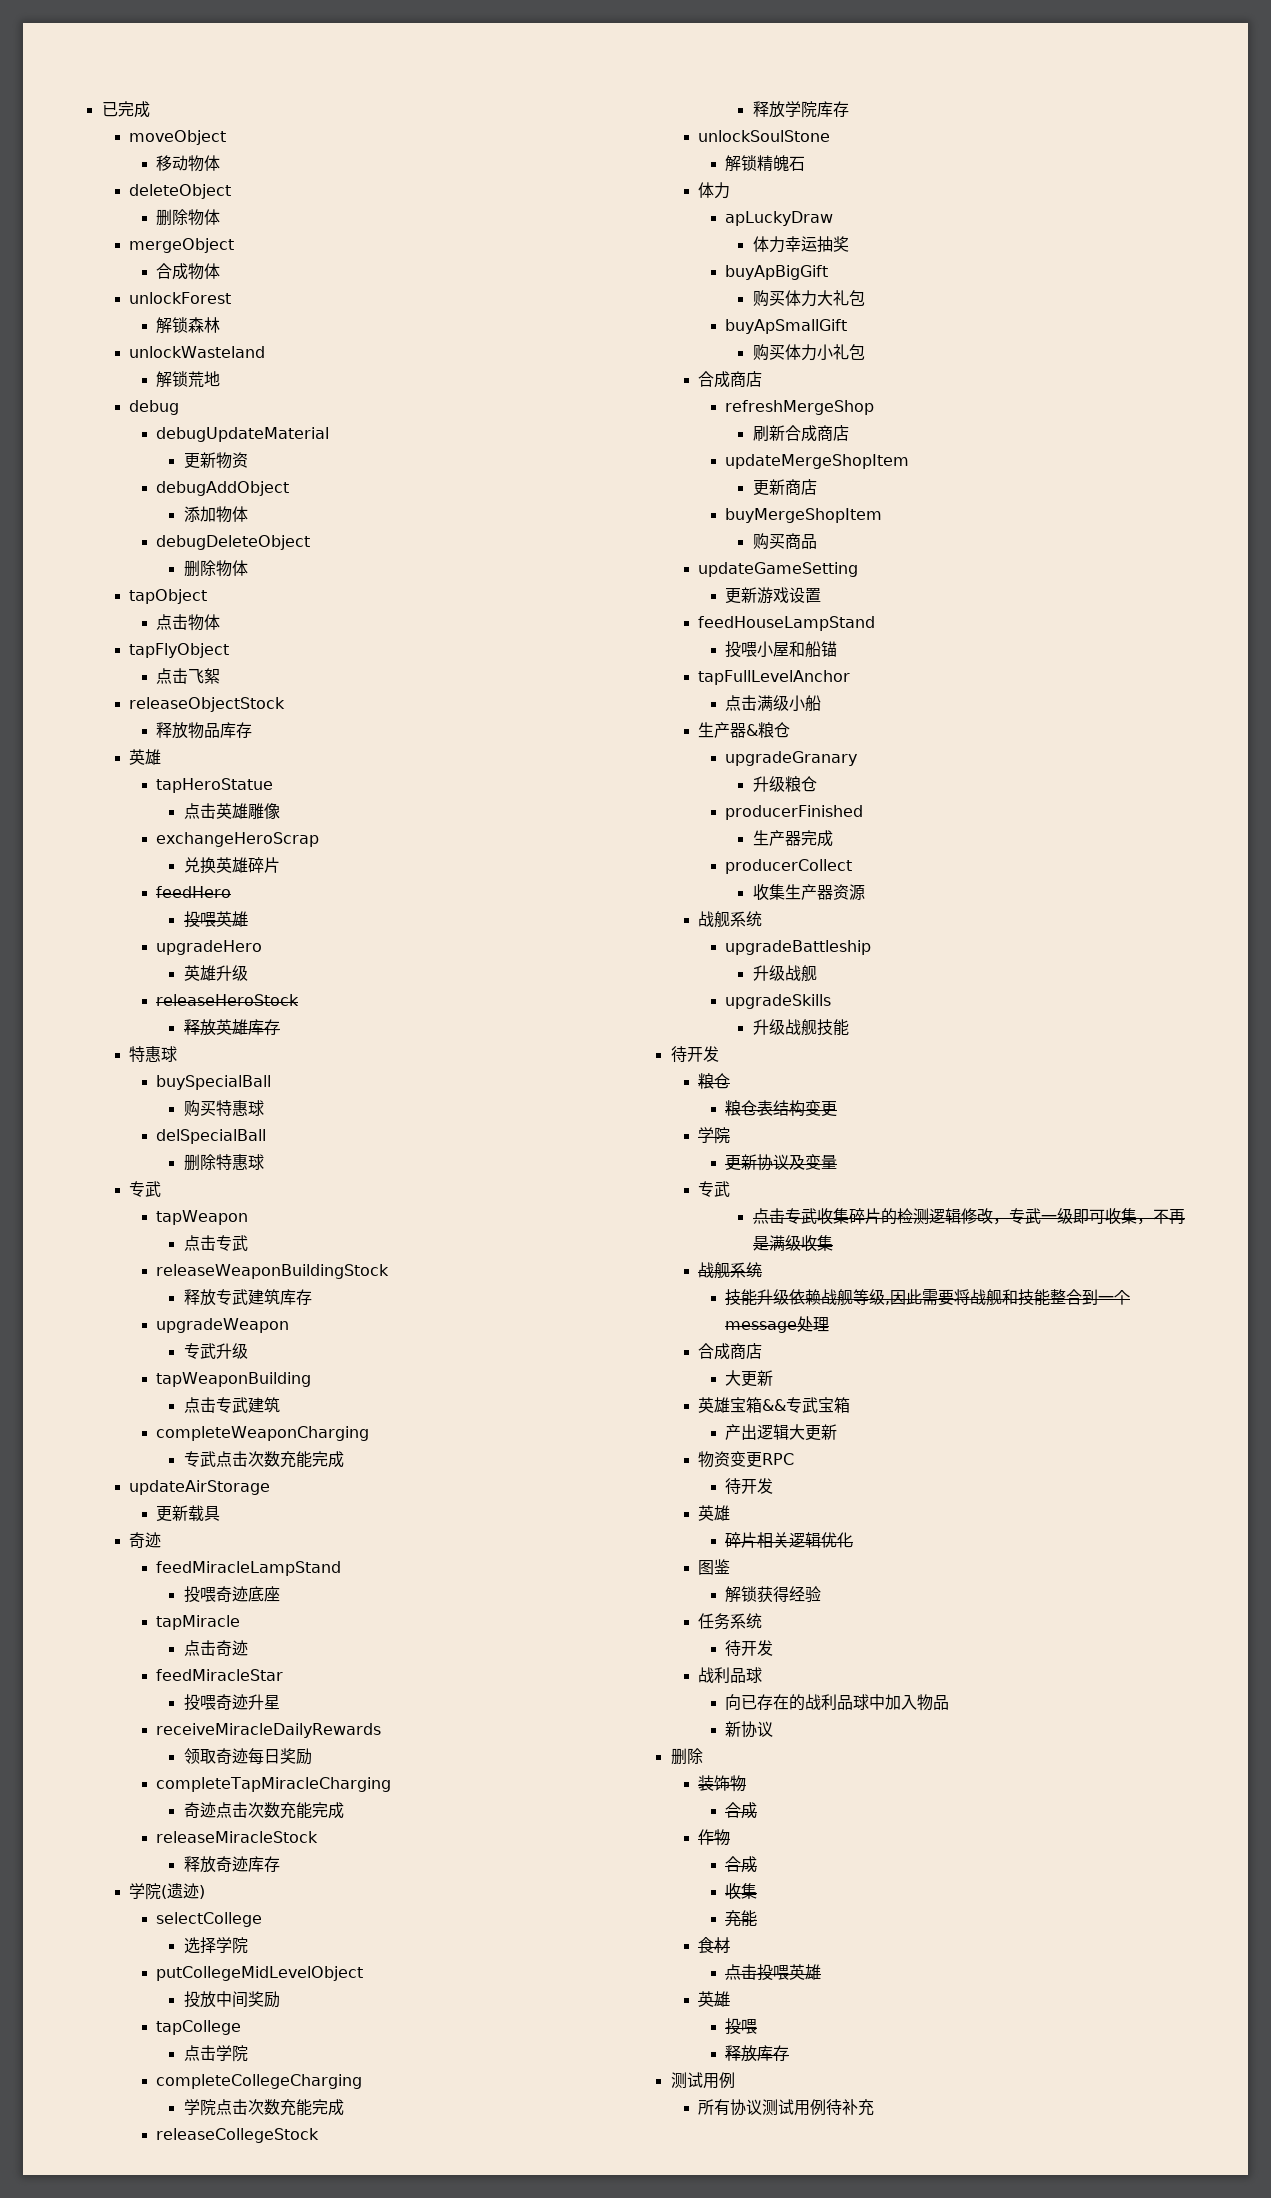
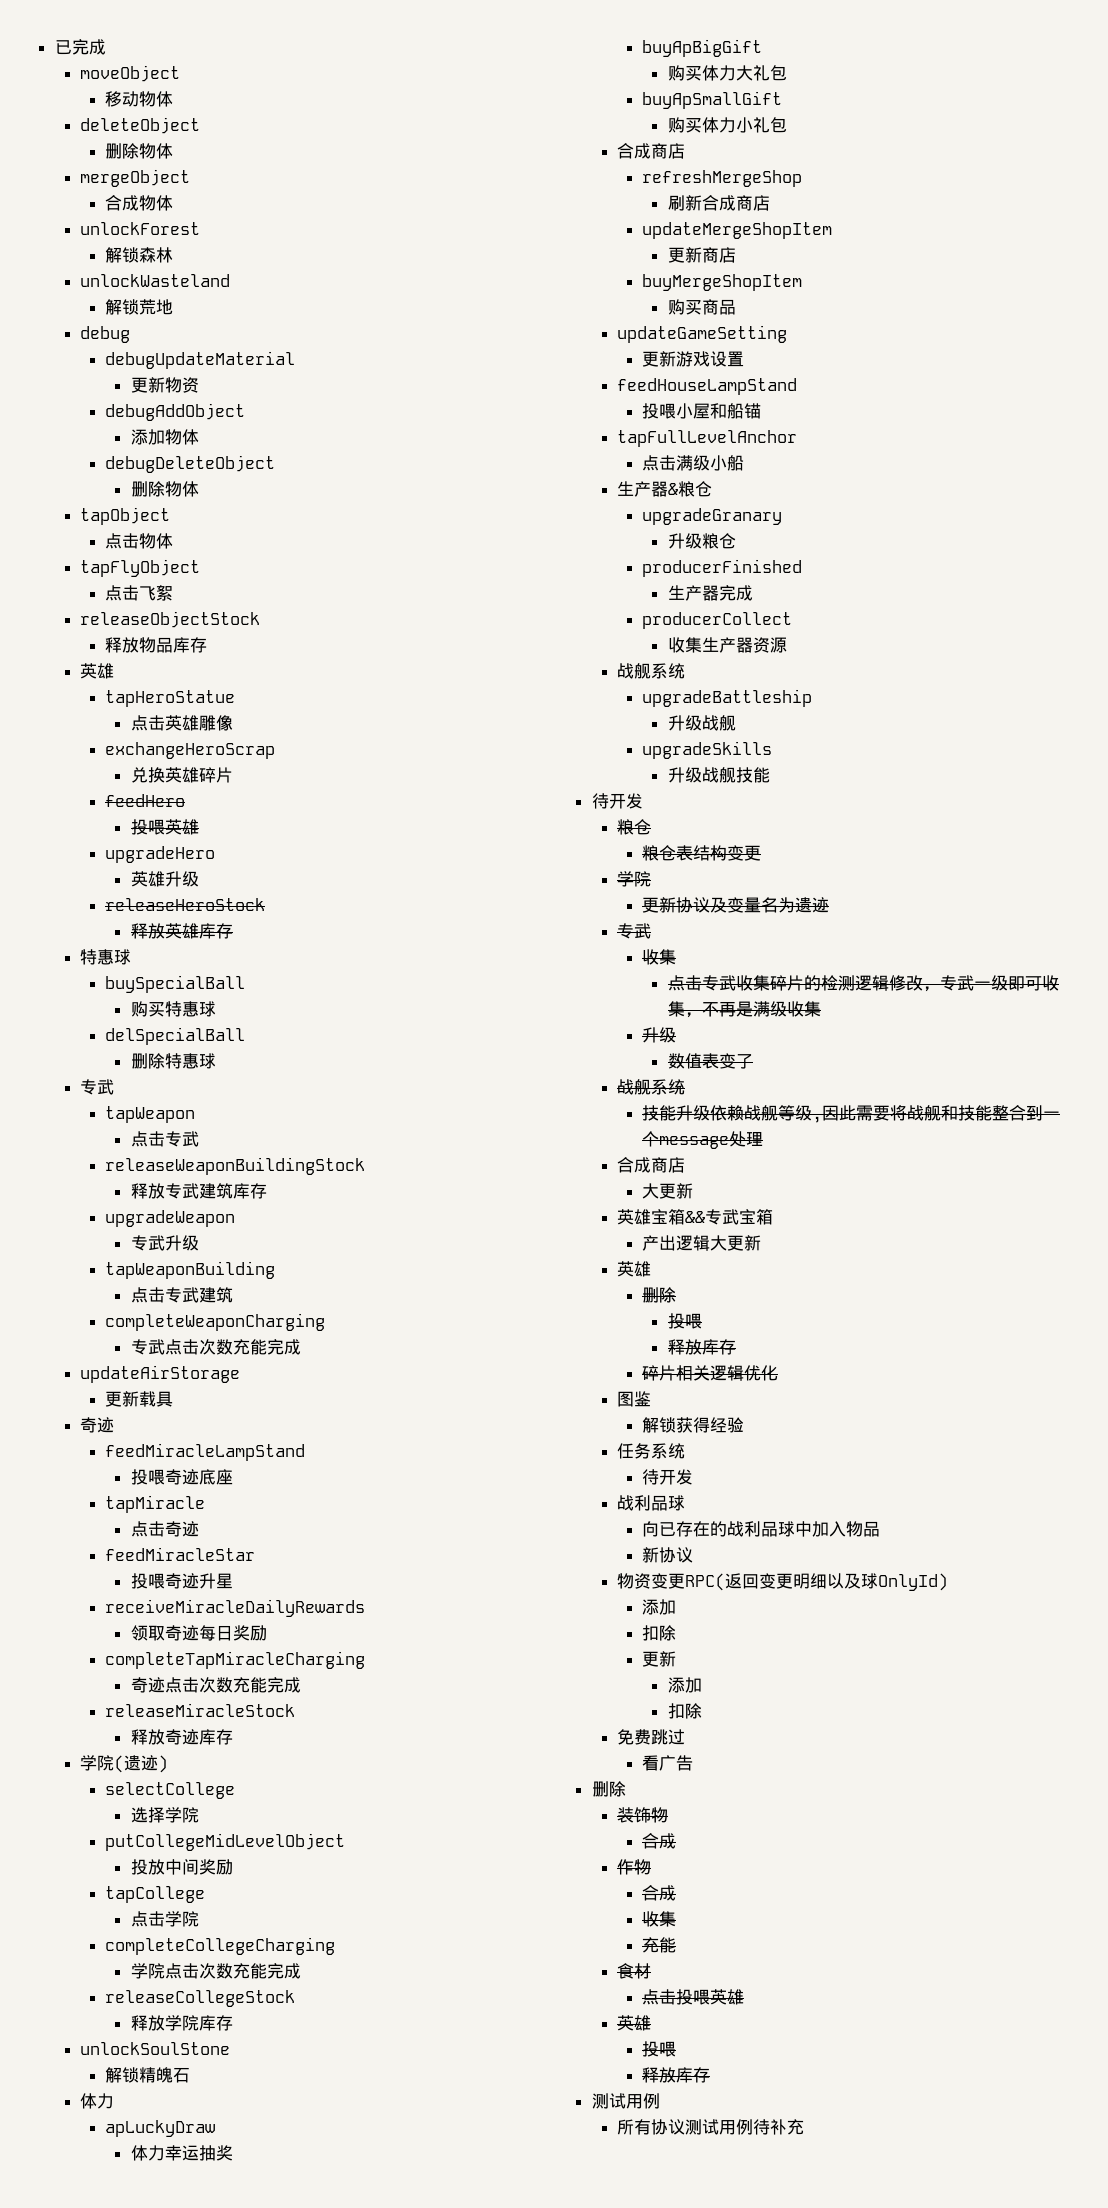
- 更新协议及变量
+ 更新协议及变量名为遗迹
  专武
+ 收集
  点击专武收集碎片的检测逻辑修改，专武一级即可收集，不再是满级收集
+ 升级
+ 数值表变了
  产出逻辑大更新
- 物资变更RPC
- 待开发
  英雄
+ 删除
+ 投喂
+ 释放库存
+ 物资变更RPC(返回变更明细以及球OnlyId)
+ 添加
+ 扣除
+ 更新
+ 添加
+ 扣除
+ 免费跳过
+ 看广告

